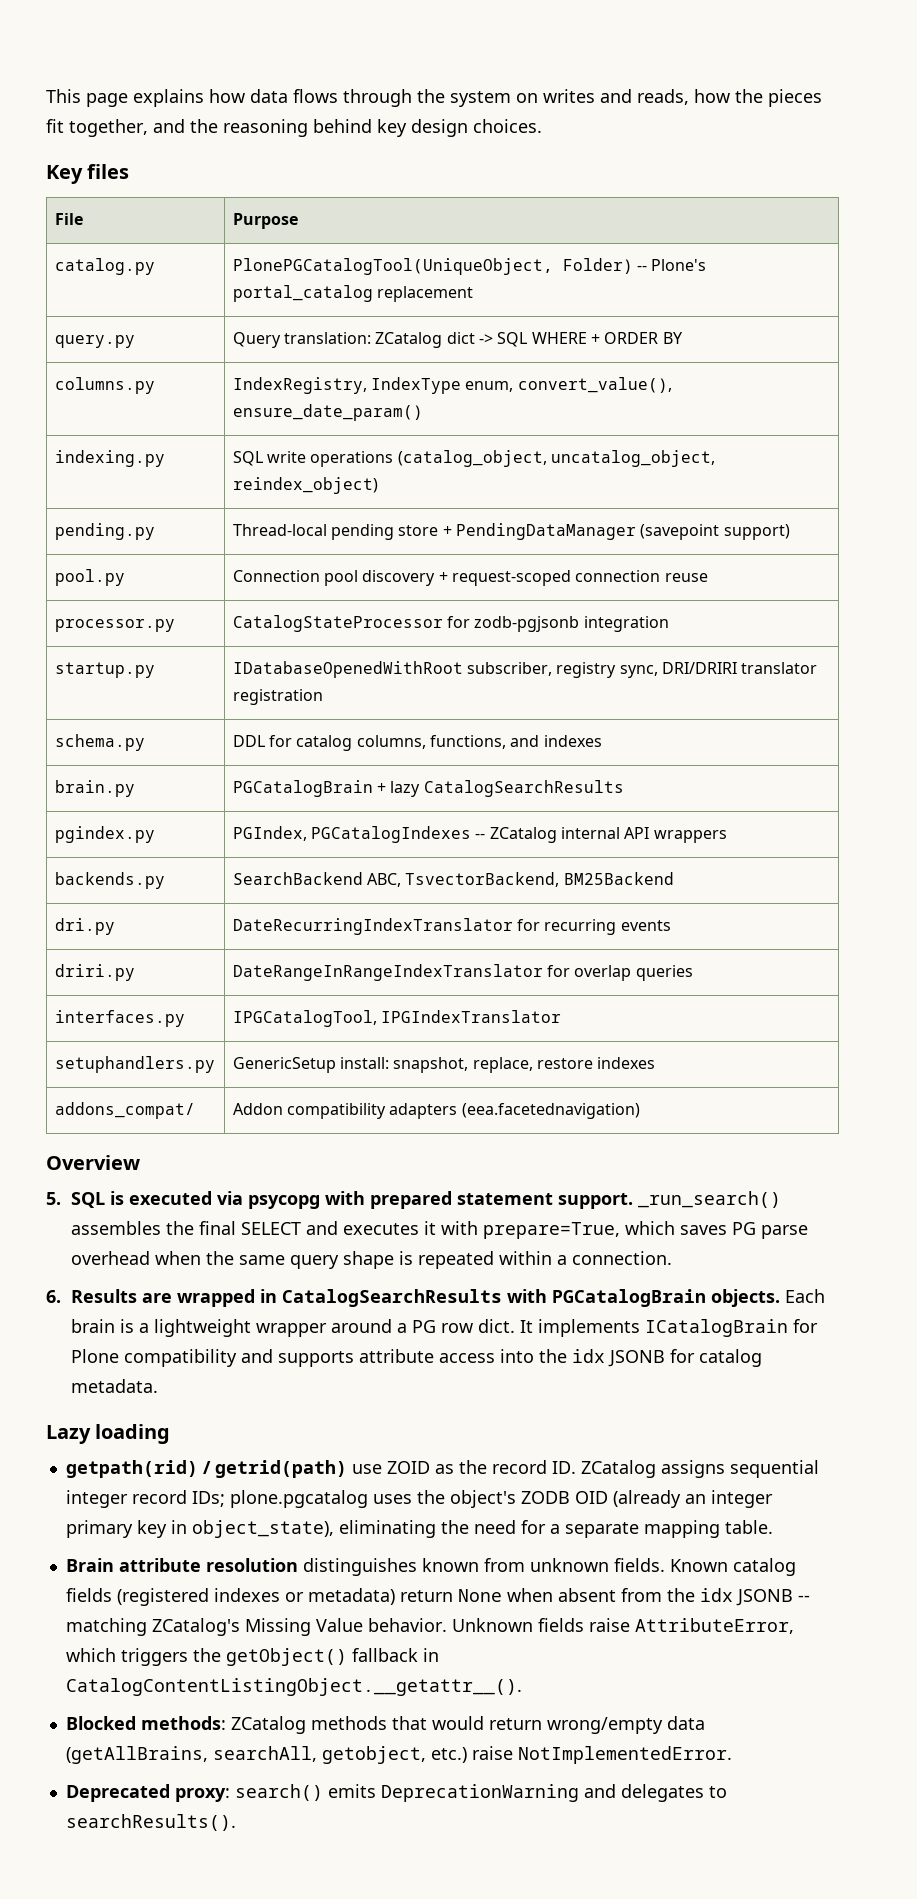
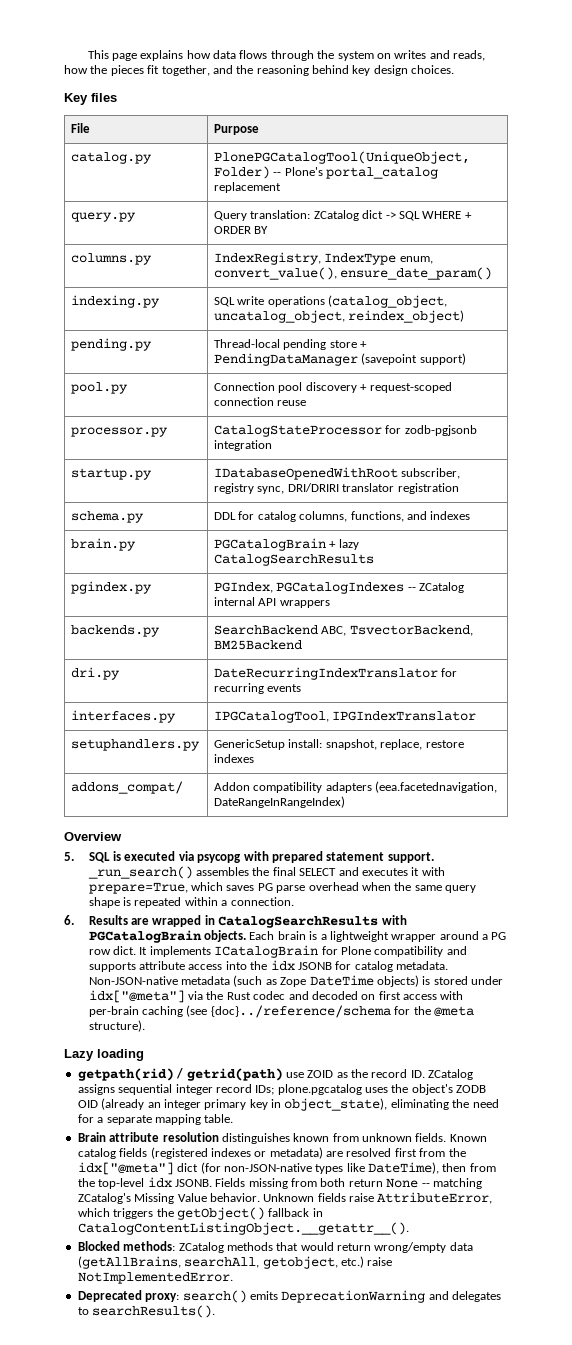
- driri.py | DateRangeInRangeIndexTranslator for overlap queries
- addons_compat/ | Addon compatibility adapters (eea.facetednavigation)
+ addons_compat/ | Addon compatibility adapters (eea.facetednavigation, DateRangeInRangeIndex)
+ Non-JSON-native metadata (such as Zope DateTime objects) is stored under idx["@meta"] via the Rust codec and decoded on first access with per-brain caching (see {doc}../reference/schema for the @meta structure).
- Known catalog fields (registered indexes or metadata) return None when absent from the idx JSONB -- matching ZCatalog's Missing Value behavior.
+ Known catalog fields (registered indexes or metadata) are resolved first from the idx["@meta"] dict (for non-JSON-native types like DateTime), then from the top-level idx JSONB. Fields missing from both return None -- matching ZCatalog's Missing Value behavior.

